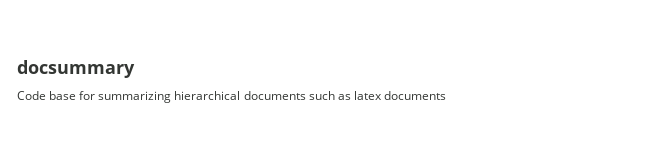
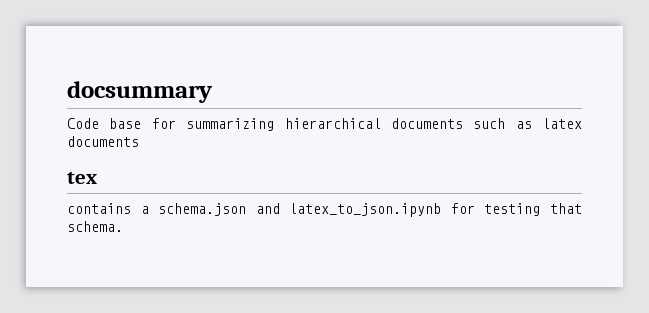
+ tex
+ contains a schema.json and latex_to_json.ipynb for testing that schema.

